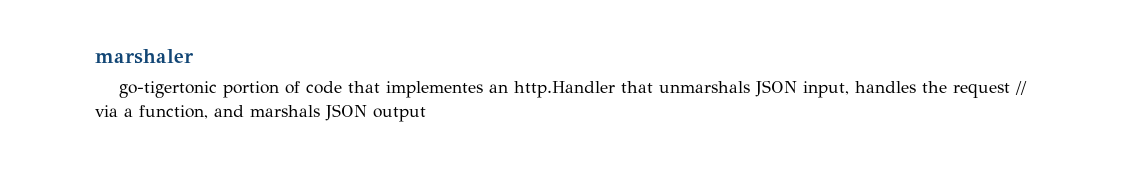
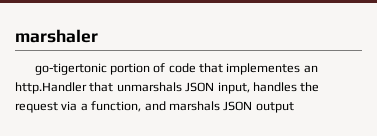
- go-tigertonic portion of code that implementes an http.Handler that unmarshals JSON input, handles the request // via a function, and marshals JSON output
+ go-tigertonic portion of code that implementes an http.Handler that unmarshals JSON input, handles the request via a function, and marshals JSON output

